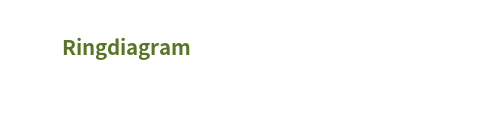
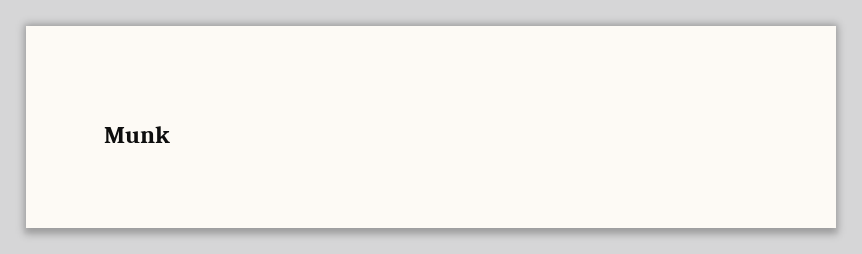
- Ringdiagram
+ Munk

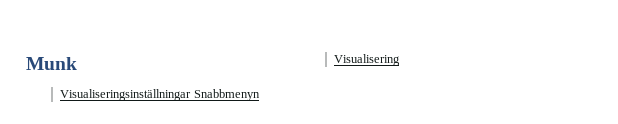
+ Visualiseringsinställningar Snabbmenyn Visualisering

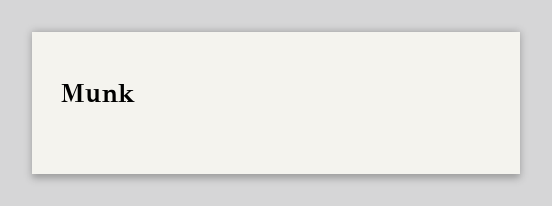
- Visualiseringsinställningar Snabbmenyn Visualisering

